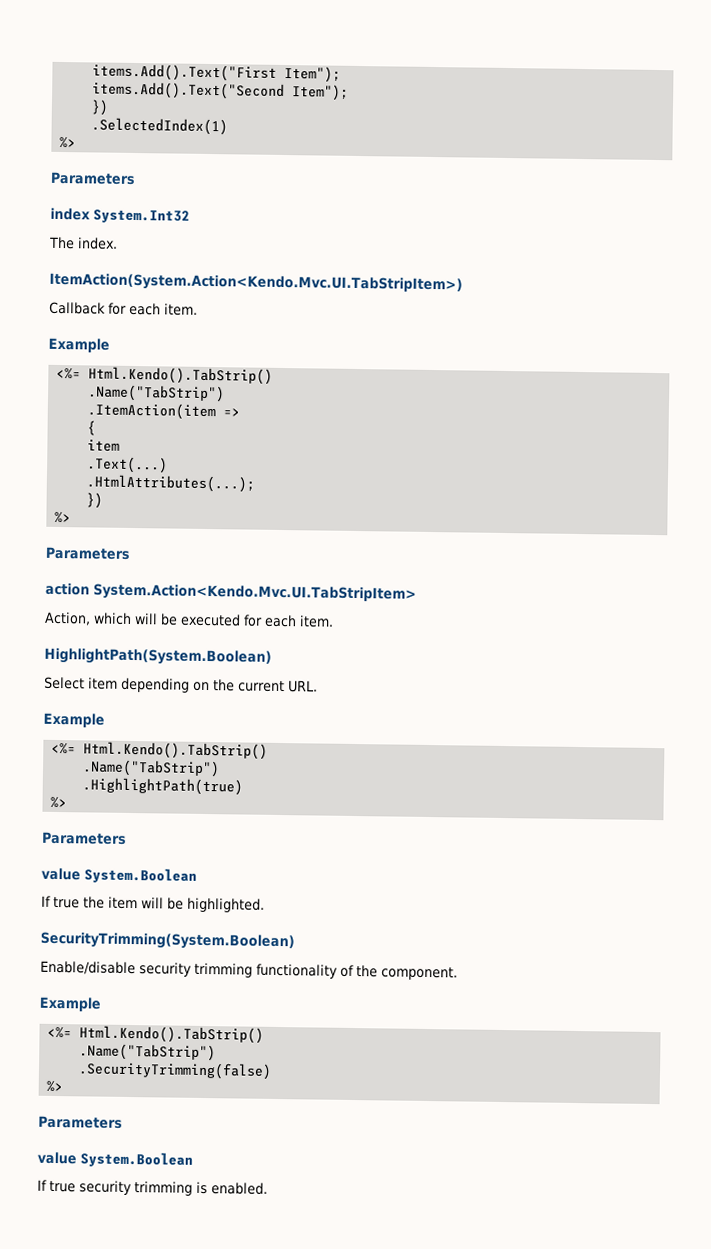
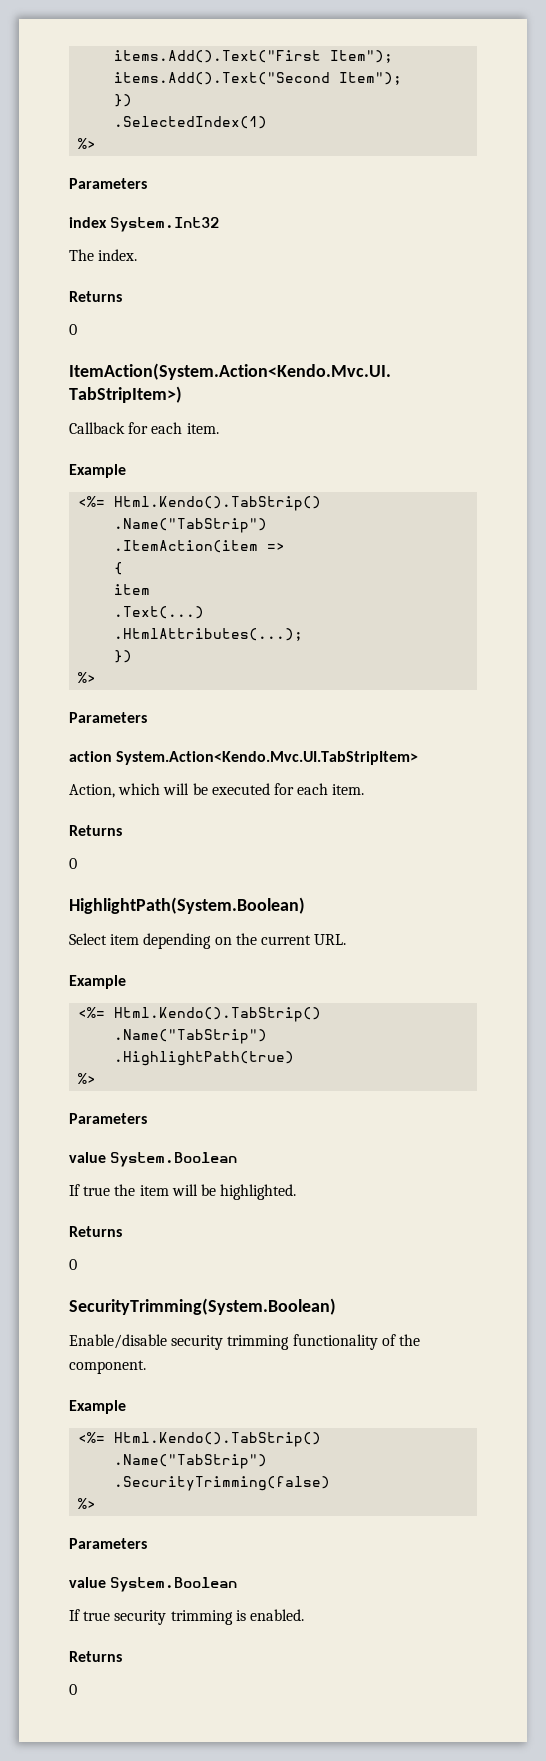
  The index.
+ Returns
+ 0
  Action, which will be executed for each item.
+ Returns
+ 0
  If true the item will be highlighted.
+ Returns
+ 0
  If true security trimming is enabled.
+ Returns
+ 0

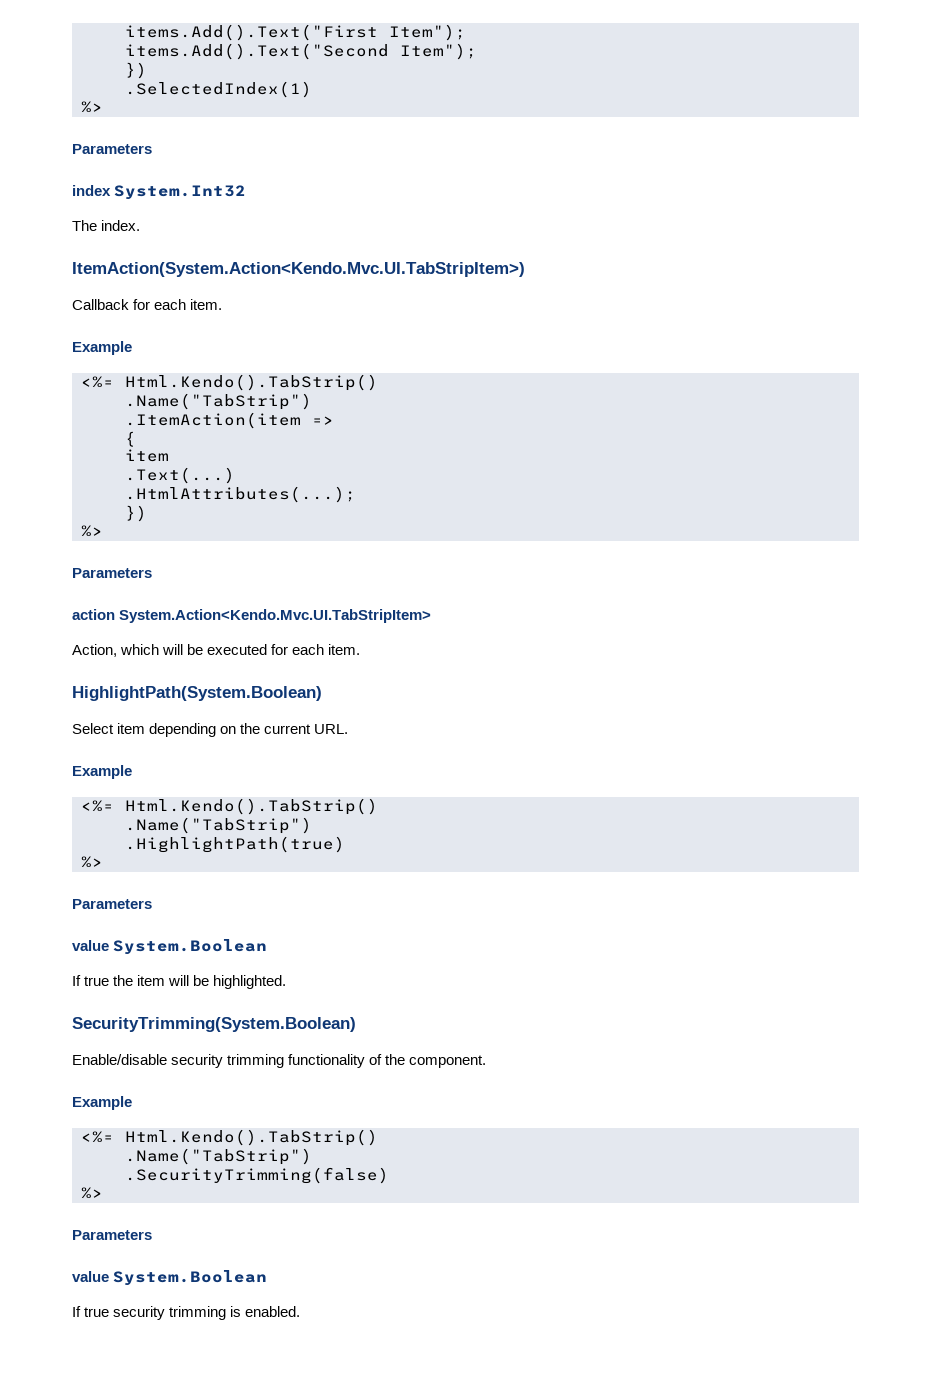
  The index.
- Returns
- 0
  Action, which will be executed for each item.
- Returns
- 0
  If true the item will be highlighted.
- Returns
- 0
  If true security trimming is enabled.
- Returns
- 0

